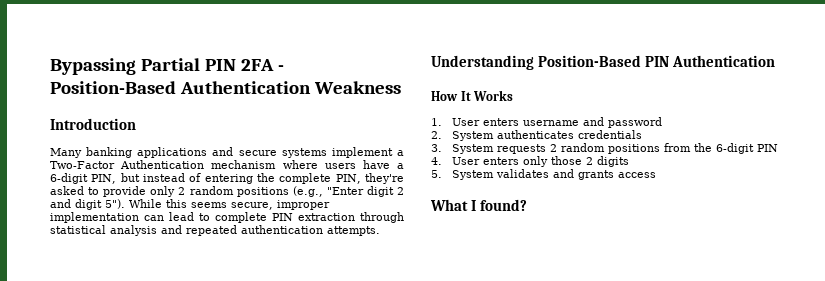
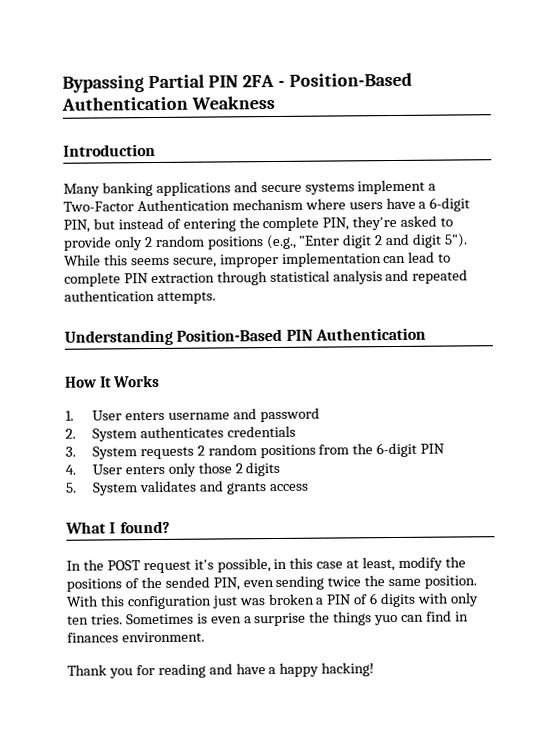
+ In the POST request it's possible, in this case at least, modify the positions of the sended PIN, even sending twice the same position. With this configuration just was broken a PIN of 6 digits with only ten tries. Sometimes is even a surprise the things yuo can find in finances environment.
+ Thank you for reading and have a happy hacking!

